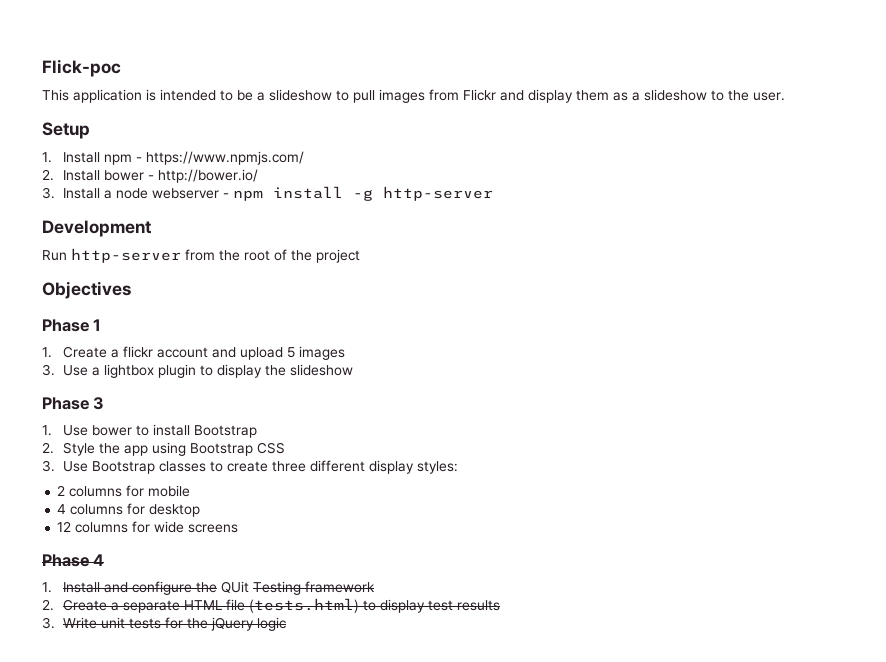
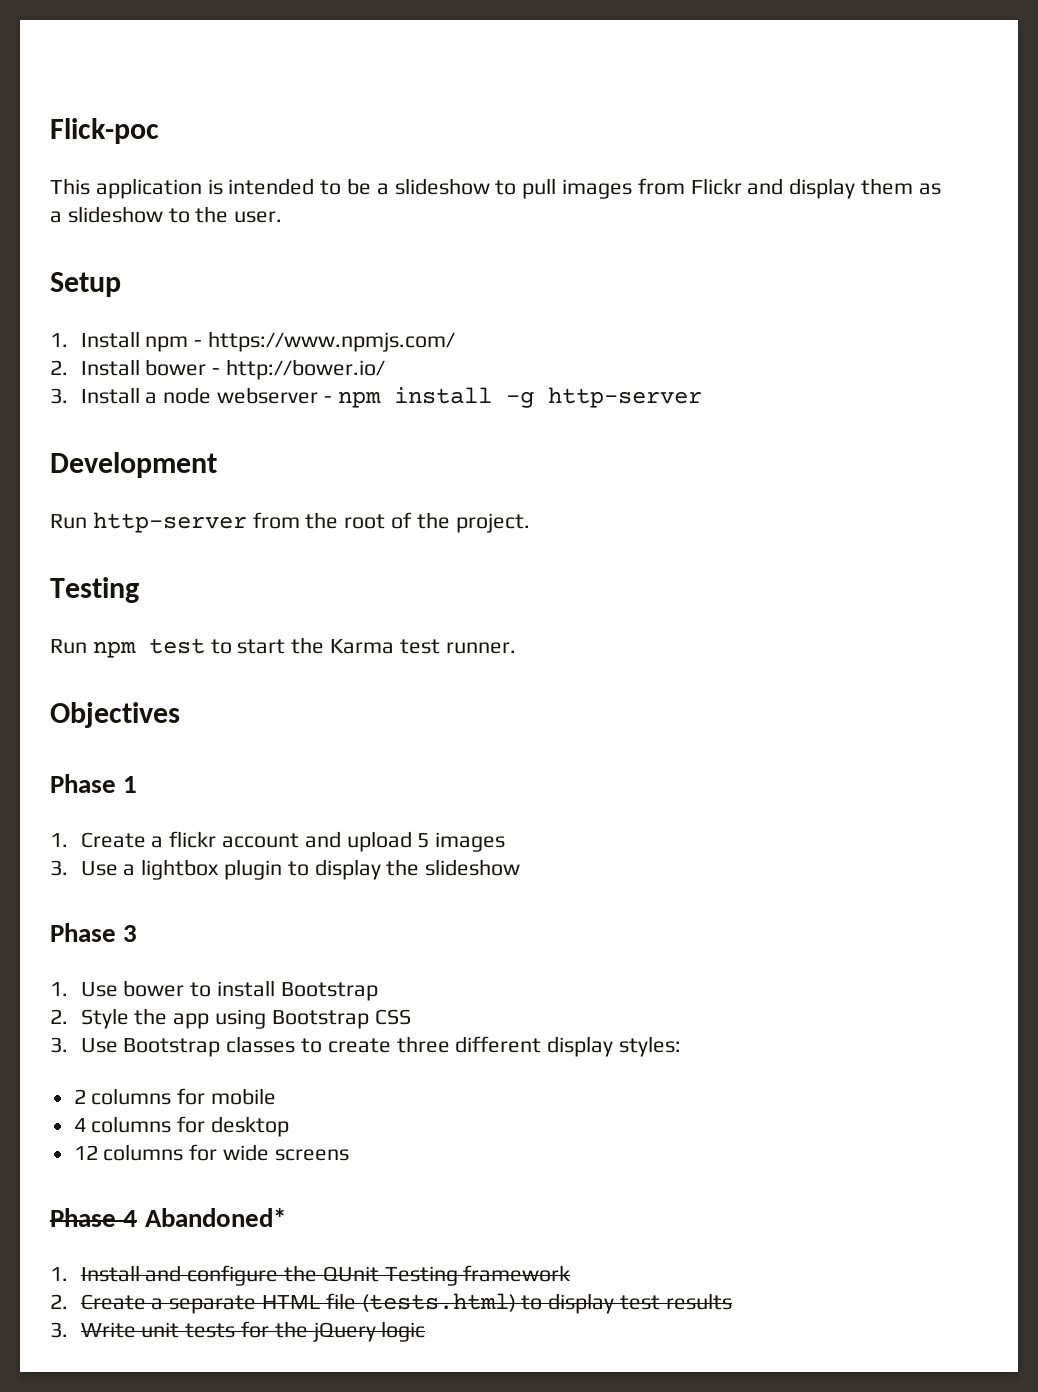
- Run http-server from the root of the project
+ Run http-server from the root of the project.
+ Testing
+ Run npm test to start the Karma test runner.
- Phase 4
+ Phase 4 Abandoned*
- 1. Install and configure the QUit Testing framework
+ 1. Install and configure the QUnit Testing framework

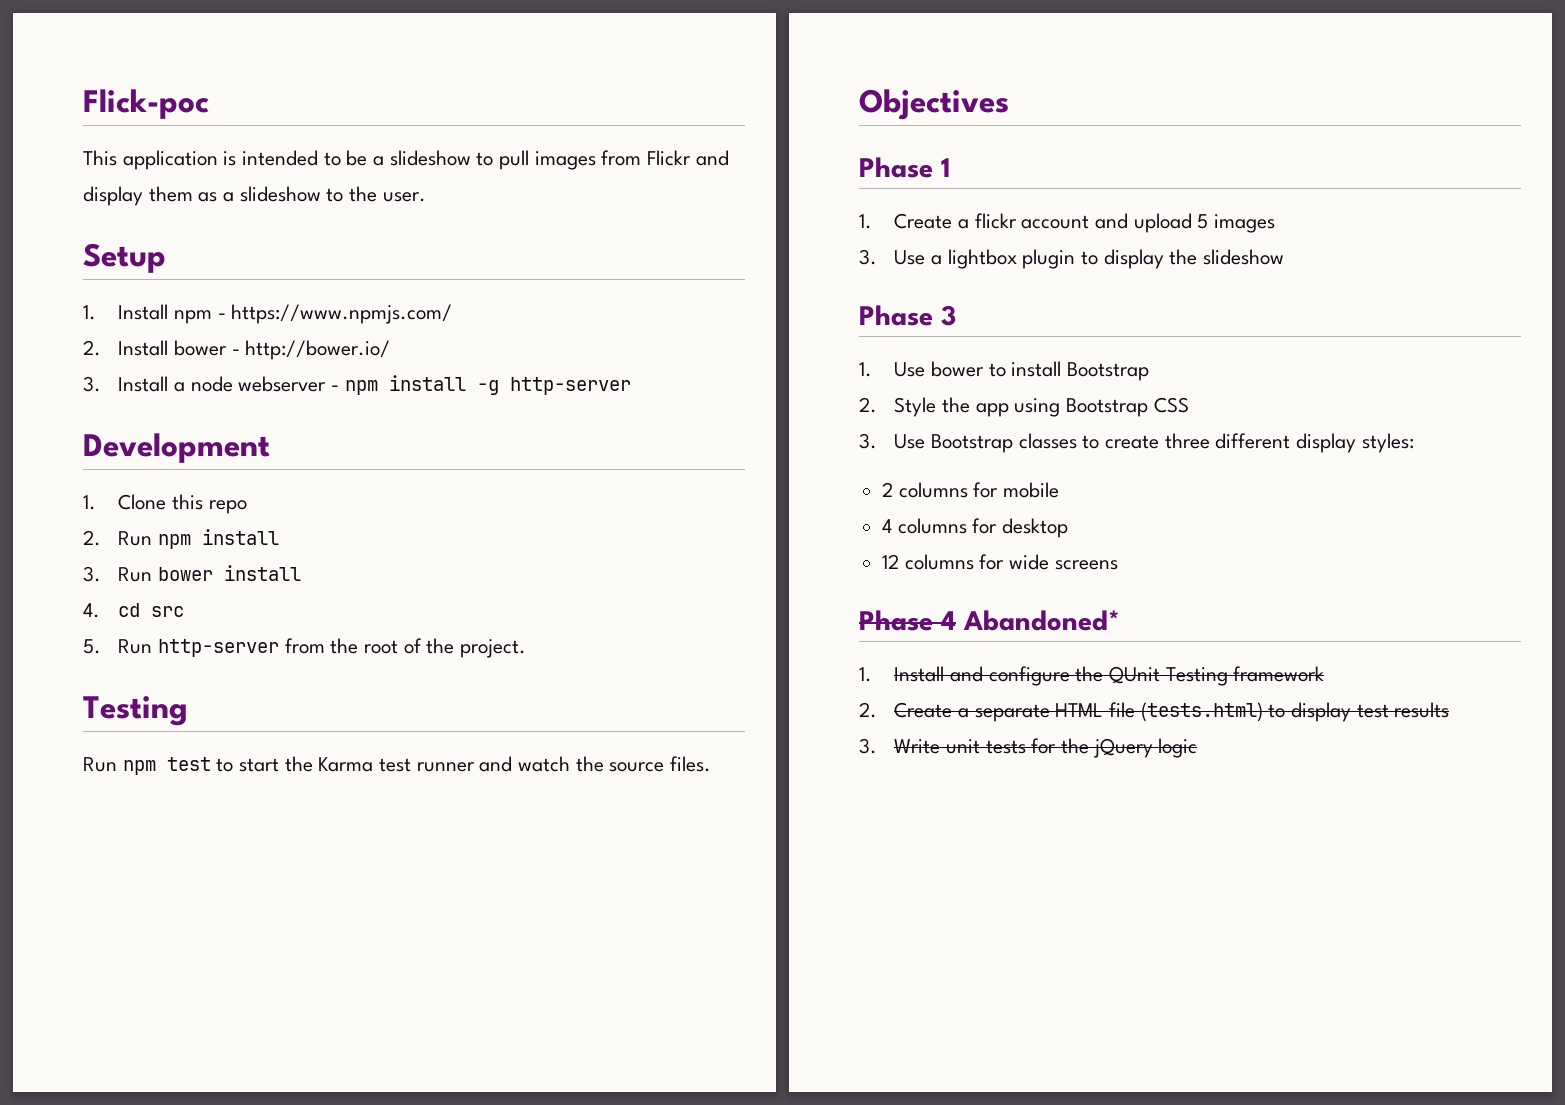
- Run http-server from the root of the project.
+ 1. Clone this repo
+ 2. Run npm install
+ 3. Run bower install
+ 4. cd src
+ 5. Run http-server from the root of the project.
- Run npm test to start the Karma test runner.
+ Run npm test to start the Karma test runner and watch the source files.

